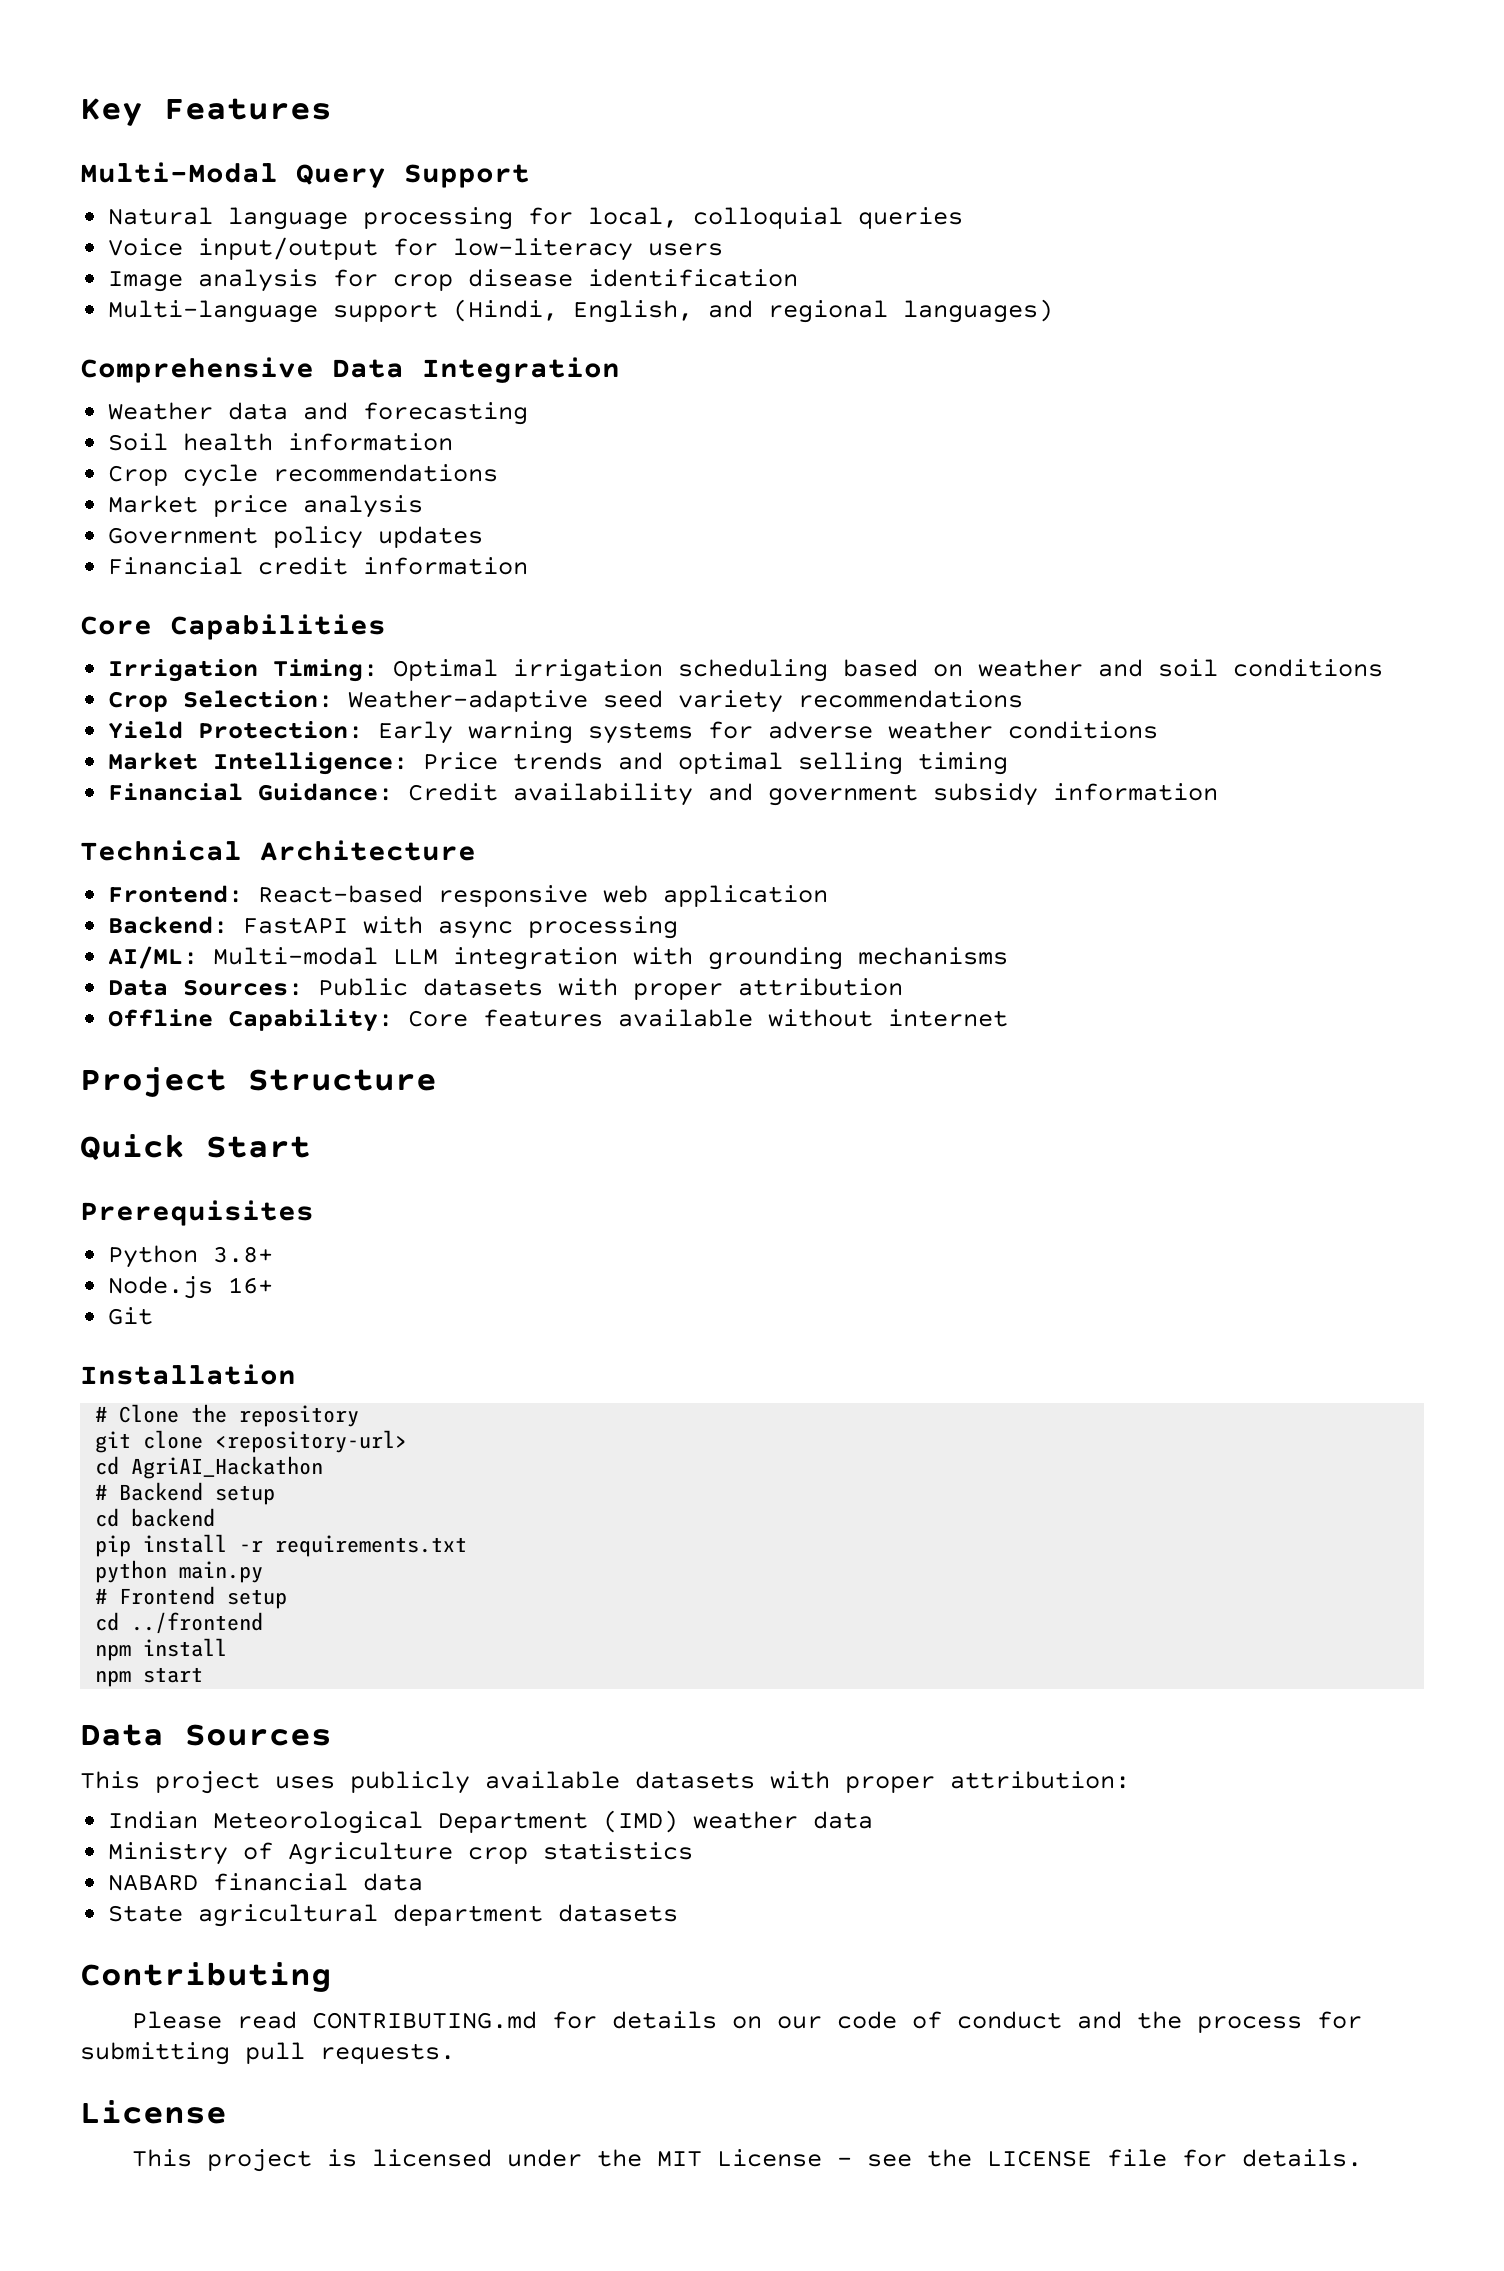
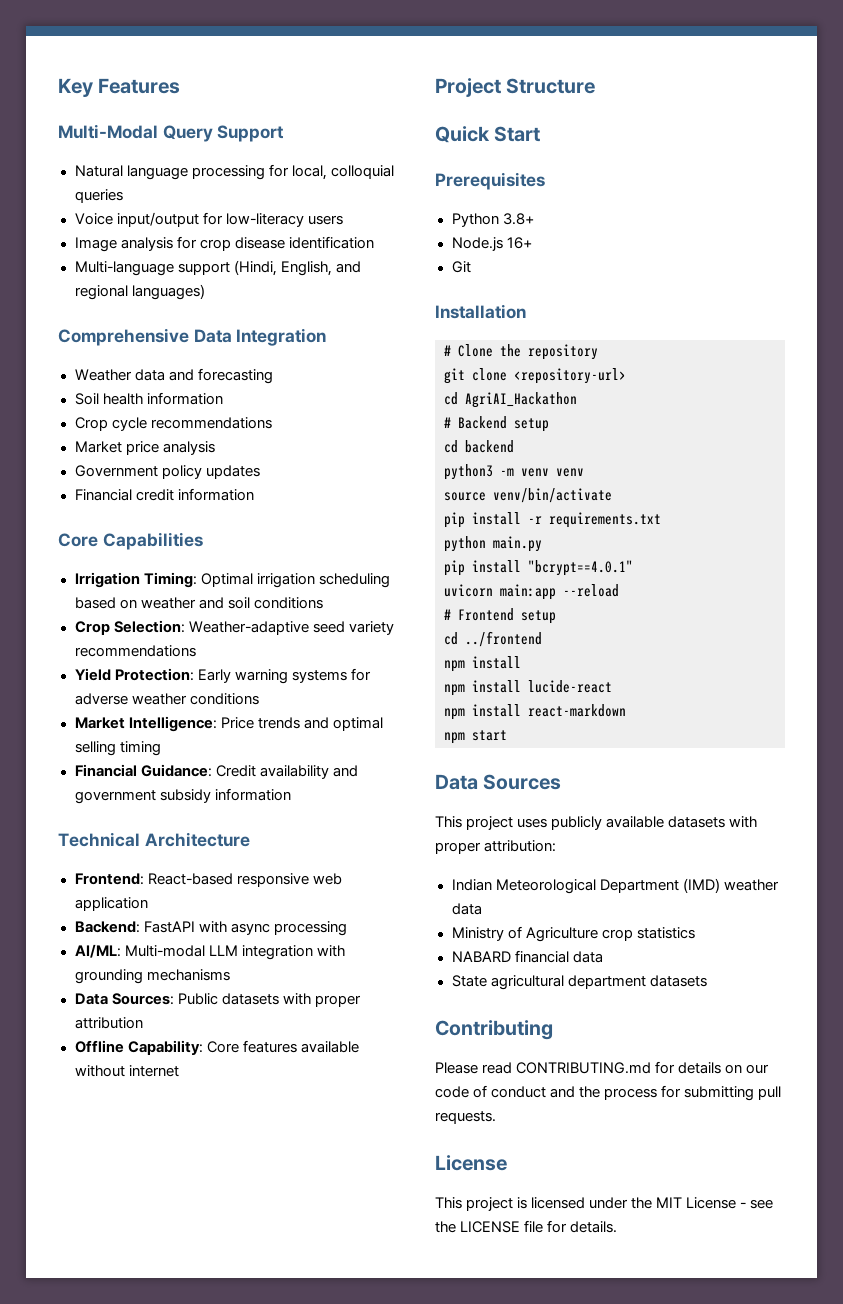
+ python3 -m venv venv
+ source venv/bin/activate
+ pip install "bcrypt==4.0.1"
+ uvicorn main:app --reload
+ npm install lucide-react
+ npm install react-markdown

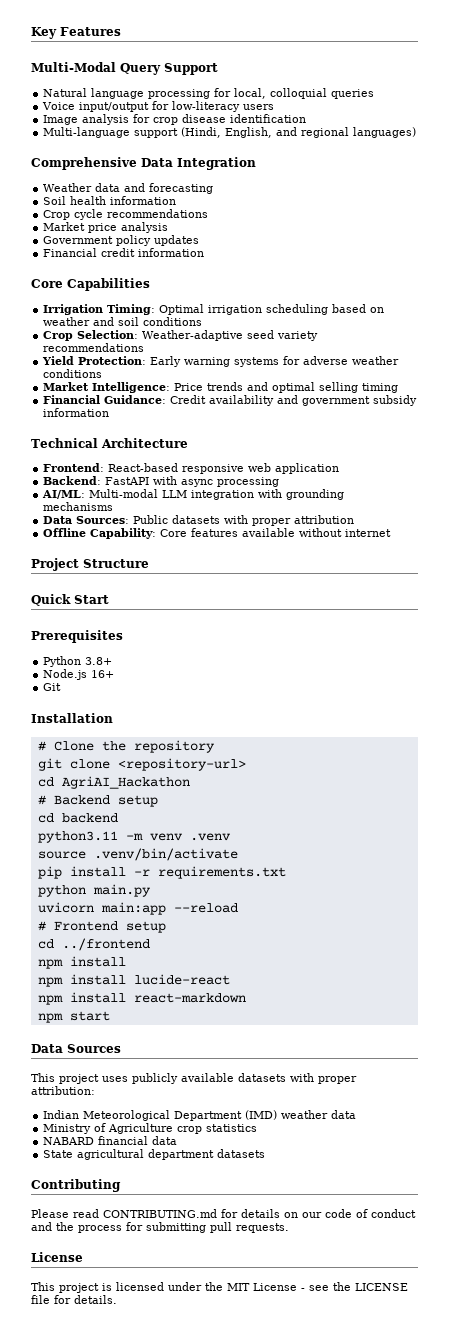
- python3 -m venv venv
+ python3.11 -m venv .venv
- source venv/bin/activate
+ source .venv/bin/activate
- pip install "bcrypt==4.0.1"

